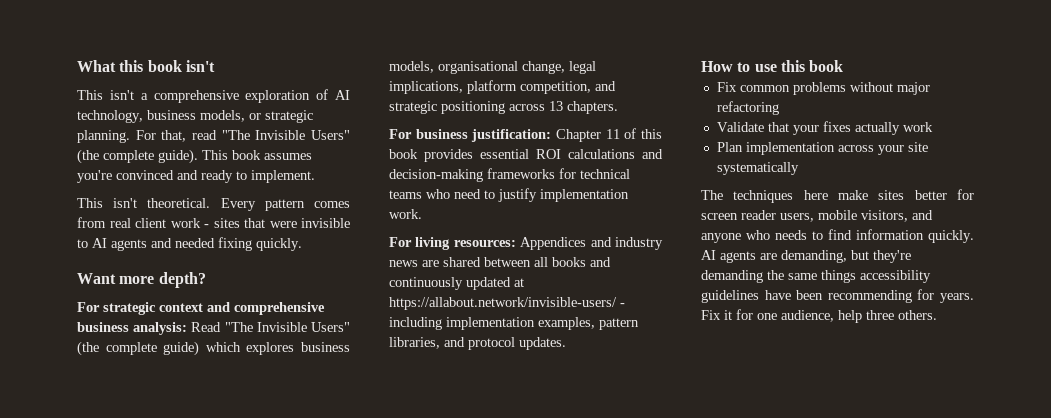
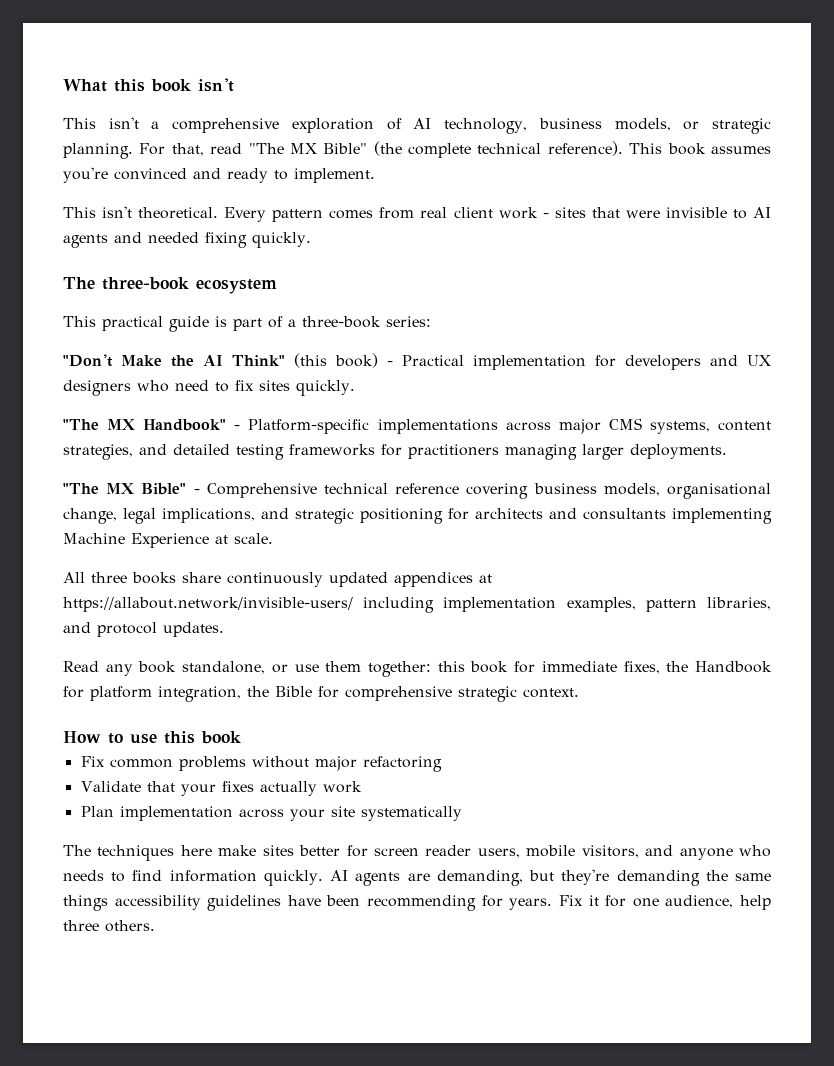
- For that, read "The Invisible Users" (the complete guide).
+ For that, read "The MX Bible" (the complete technical reference).
- Want more depth?
- For strategic context and comprehensive business analysis: Read "The Invisible Users" (the complete guide) which explores business models, organisational change, legal implications, platform competition, and strategic positioning across 13 chapters.
- For business justification: Chapter 11 of this book provides essential ROI calculations and decision-making frameworks for technical teams who need to justify implementation work.
- For living resources: Appendices and industry news are shared between all books and continuously updated at https://allabout.network/invisible-users/ - including implementation examples, pattern libraries, and protocol updates.
+ The three-book ecosystem
+ This practical guide is part of a three-book series:
+ "Don't Make the AI Think" (this book) - Practical implementation for developers and UX designers who need to fix sites quickly.
+ "The MX Handbook" - Platform-specific implementations across major CMS systems, content strategies, and detailed testing frameworks for practitioners managing larger deployments.
+ "The MX Bible" - Comprehensive technical reference covering business models, organisational change, legal implications, and strategic positioning for architects and consultants implementing Machine Experience at scale.
+ All three books share continuously updated appendices at https://allabout.network/invisible-users/ including implementation examples, pattern libraries, and protocol updates.
+ Read any book standalone, or use them together: this book for immediate fixes, the Handbook for platform integration, the Bible for comprehensive strategic context.

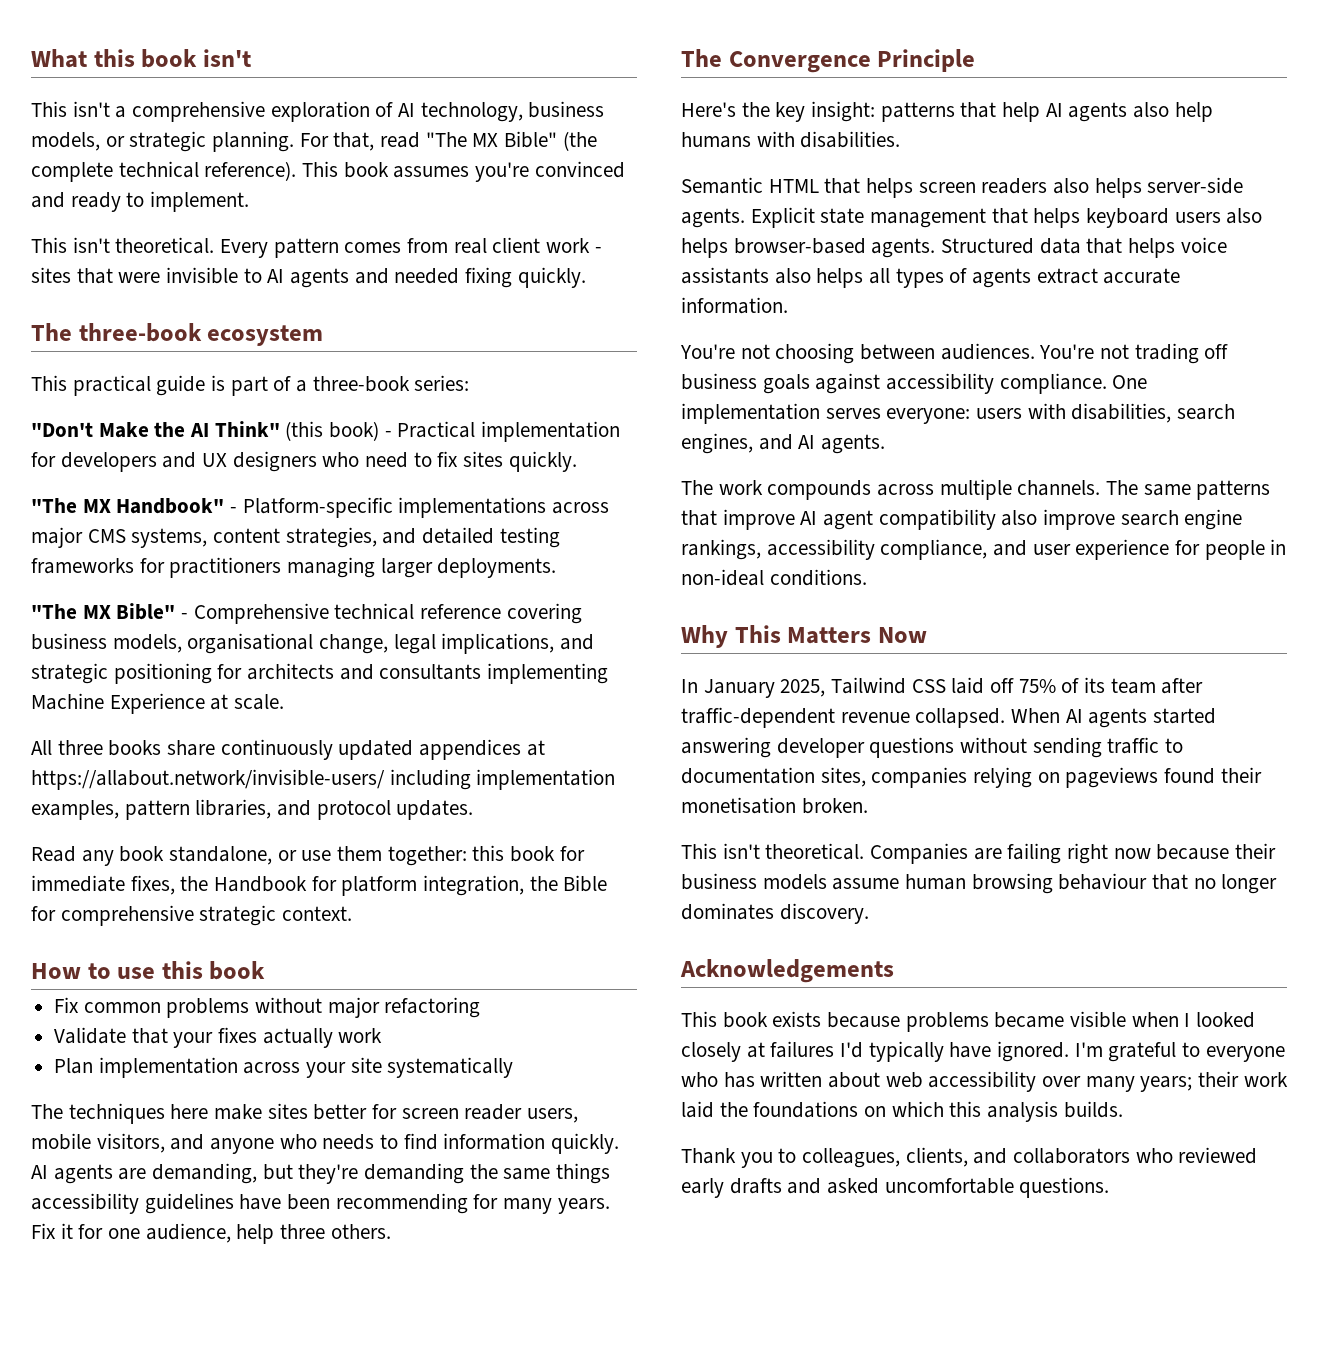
- AI agents are demanding, but they're demanding the same things accessibility guidelines have been recommending for years.
+ AI agents are demanding, but they're demanding the same things accessibility guidelines have been recommending for many years.
+ The Convergence Principle
+ Here's the key insight: patterns that help AI agents also help humans with disabilities.
+ Semantic HTML that helps screen readers also helps server-side agents. Explicit state management that helps keyboard users also helps browser-based agents. Structured data that helps voice assistants also helps all types of agents extract accurate information.
+ You're not choosing between audiences. You're not trading off business goals against accessibility compliance. One implementation serves everyone: users with disabilities, search engines, and AI agents.
+ The work compounds across multiple channels. The same patterns that improve AI agent compatibility also improve search engine rankings, accessibility compliance, and user experience for people in non-ideal conditions.
+ Why This Matters Now
+ In January 2025, Tailwind CSS laid off 75% of its team after traffic-dependent revenue collapsed. When AI agents started answering developer questions without sending traffic to documentation sites, companies relying on pageviews found their monetisation broken.
+ This isn't theoretical. Companies are failing right now because their business models assume human browsing behaviour that no longer dominates discovery.
+ Acknowledgements
+ This book exists because problems became visible when I looked closely at failures I'd typically have ignored. I'm grateful to everyone who has written about web accessibility over many years; their work laid the foundations on which this analysis builds.
+ Thank you to colleagues, clients, and collaborators who reviewed early drafts and asked uncomfortable questions.

